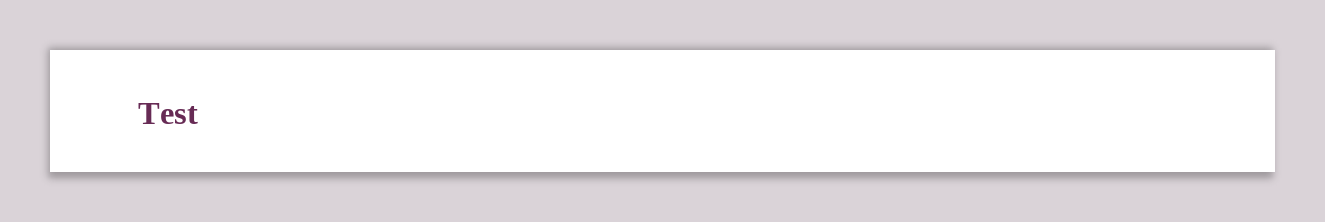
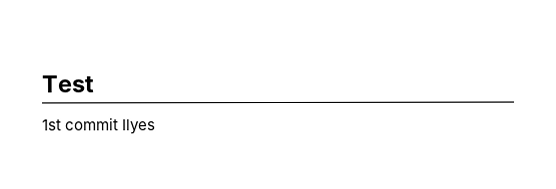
+ 1st commit Ilyes

